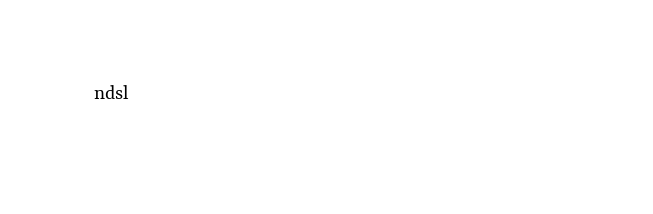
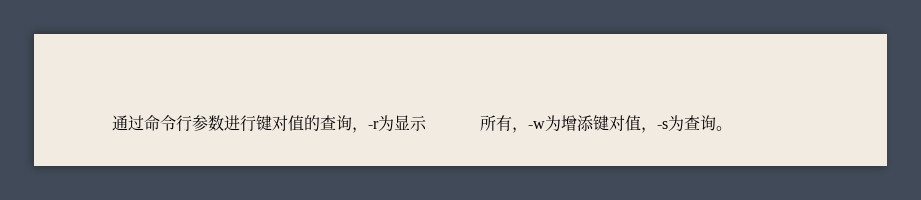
- ndsl
+ 通过命令行参数进行键对值的查询，-r为显示所有，-w为增添键对值，-s为查询。

